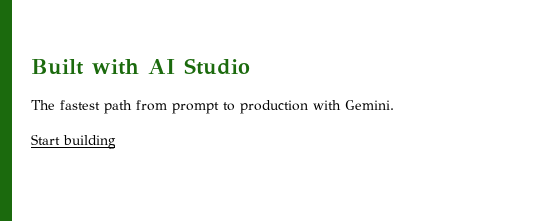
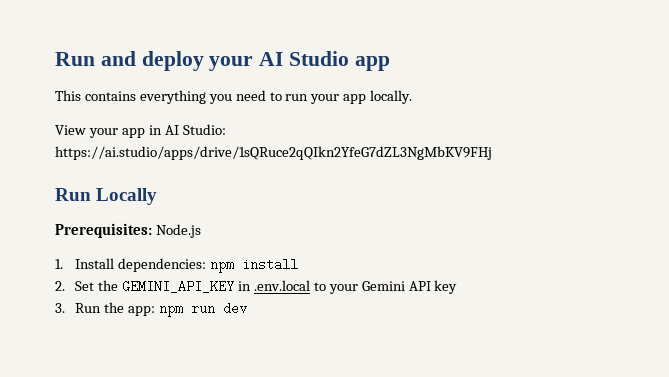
- Built with AI Studio
- The fastest path from prompt to production with Gemini.
- Start building
+ Run and deploy your AI Studio app
+ This contains everything you need to run your app locally.
+ View your app in AI Studio: https://ai.studio/apps/drive/1sQRuce2qQIkn2YfeG7dZL3NgMbKV9FHj
+ Run Locally
+ Prerequisites: Node.js
+ 1. Install dependencies: npm install
+ 2. Set the GEMINI_API_KEY in .env.local to your Gemini API key
+ 3. Run the app: npm run dev

